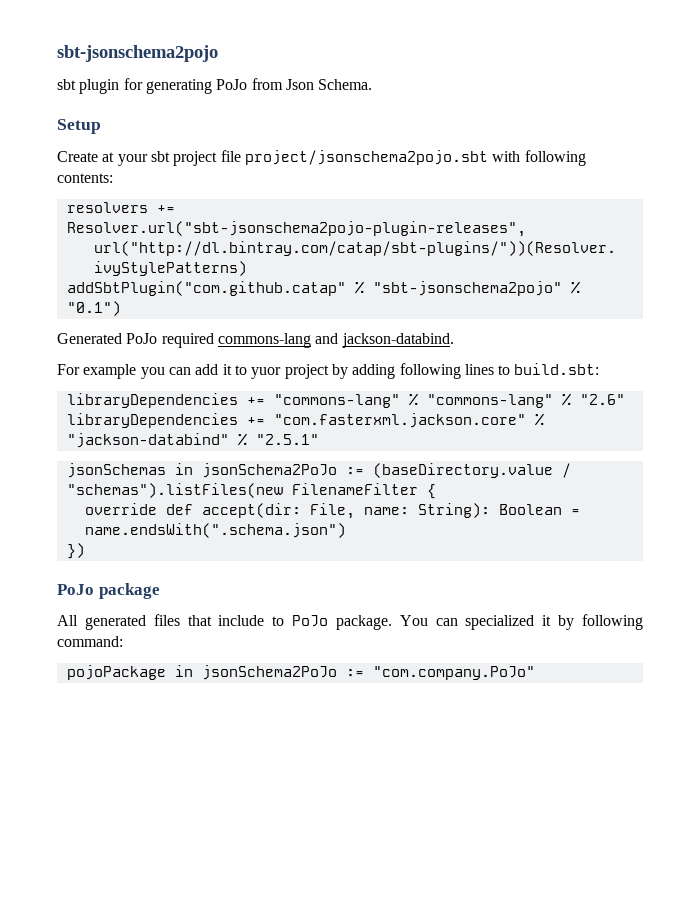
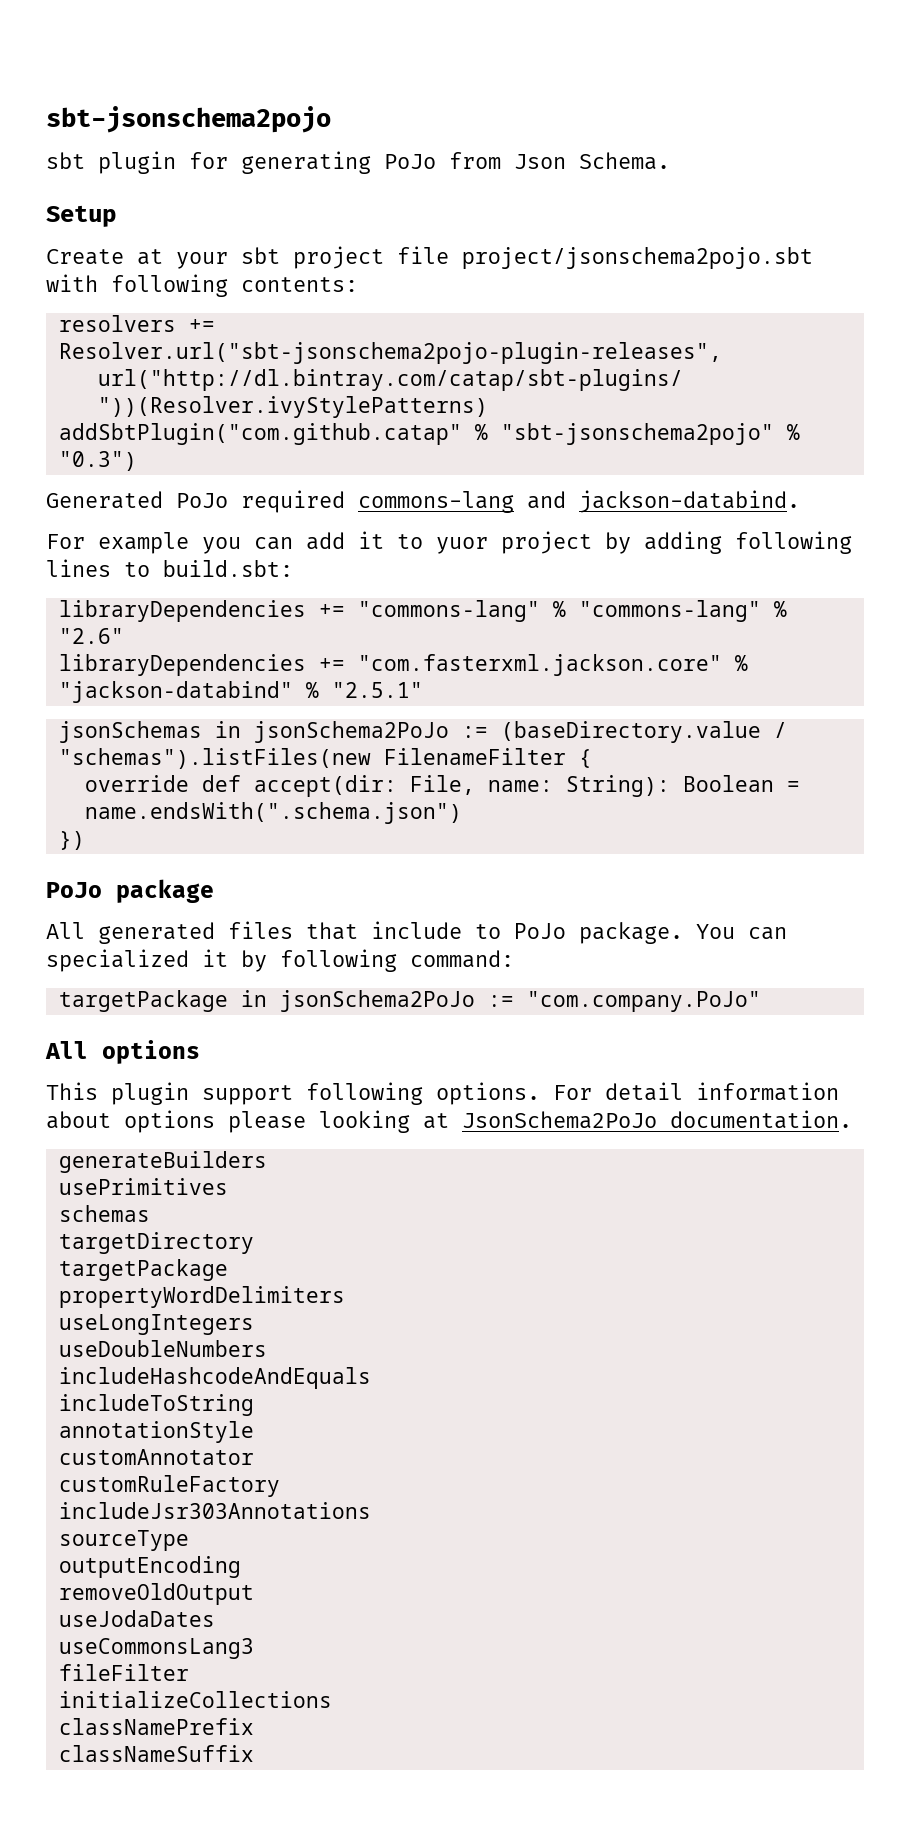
- addSbtPlugin("com.github.catap" % "sbt-jsonschema2pojo" % "0.1")
+ addSbtPlugin("com.github.catap" % "sbt-jsonschema2pojo" % "0.3")
- pojoPackage in jsonSchema2PoJo := "com.company.PoJo"
+ targetPackage in jsonSchema2PoJo := "com.company.PoJo"
+ All options
+ This plugin support following options. For detail information about options please looking at JsonSchema2PoJo documentation.
+ generateBuilders
+ usePrimitives
+ schemas
+ targetDirectory
+ targetPackage
+ propertyWordDelimiters
+ useLongIntegers
+ useDoubleNumbers
+ includeHashcodeAndEquals
+ includeToString
+ annotationStyle
+ customAnnotator
+ customRuleFactory
+ includeJsr303Annotations
+ sourceType
+ outputEncoding
+ removeOldOutput
+ useJodaDates
+ useCommonsLang3
+ fileFilter
+ initializeCollections
+ classNamePrefix
+ classNameSuffix

